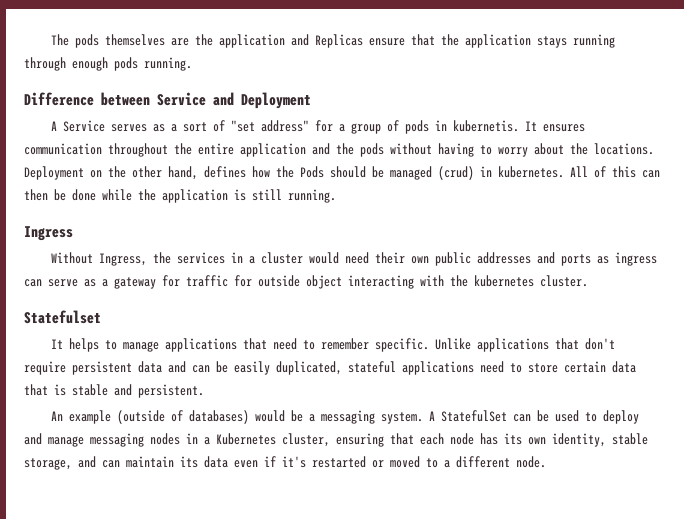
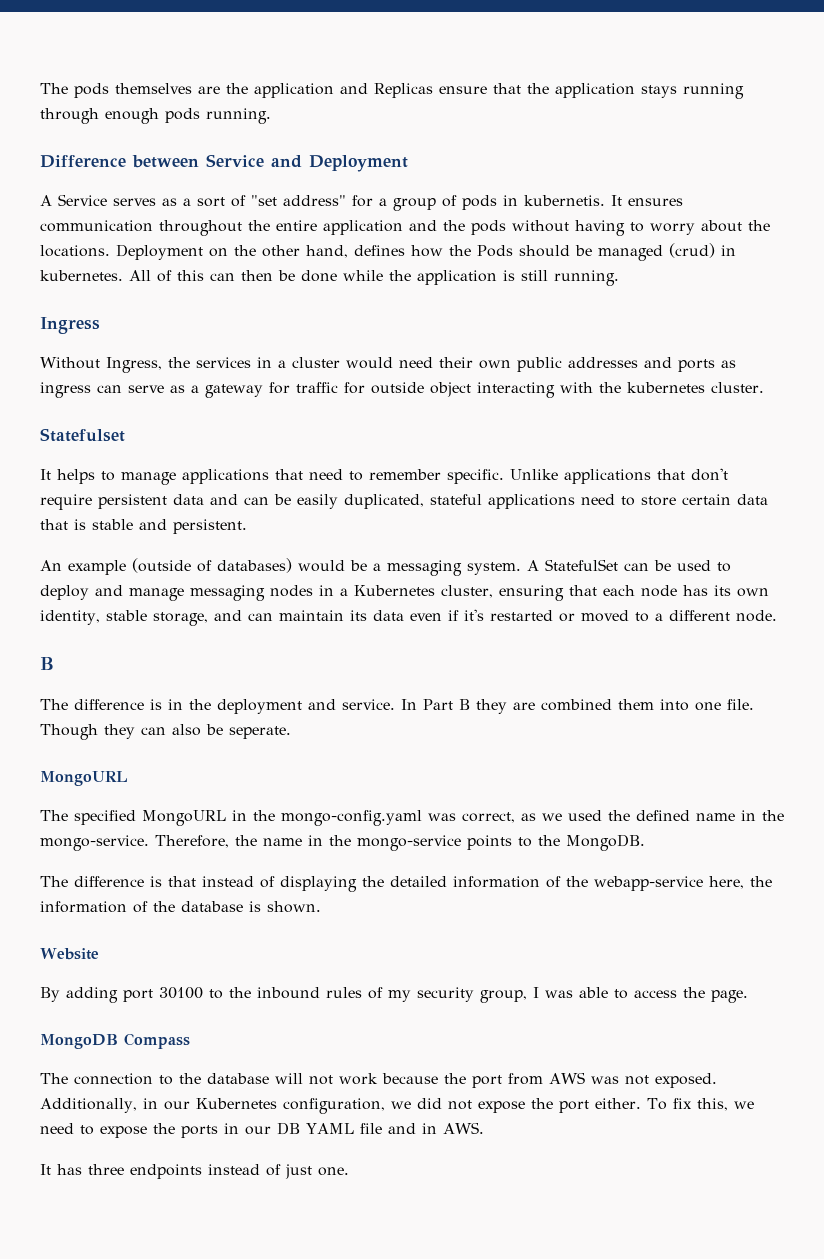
  A StatefulSet can be used to deploy and manage messaging nodes in a Kubernetes cluster, ensuring that each node has its own identity, stable storage, and can maintain its data even if it's restarted or moved to a different node.
+ B
+ The difference is in the deployment and service. In Part B they are combined them into one file. Though they can also be seperate.
+ MongoURL
+ The specified MongoURL in the mongo-config.yaml was correct, as we used the defined name in the mongo-service. Therefore, the name in the mongo-service points to the MongoDB.
+ The difference is that instead of displaying the detailed information of the webapp-service here, the information of the database is shown.
+ Website
+ By adding port 30100 to the inbound rules of my security group, I was able to access the page.
+ MongoDB Compass
+ The connection to the database will not work because the port from AWS was not exposed. Additionally, in our Kubernetes configuration, we did not expose the port either. To fix this, we need to expose the ports in our DB YAML file and in AWS.
+ It has three endpoints instead of just one.

